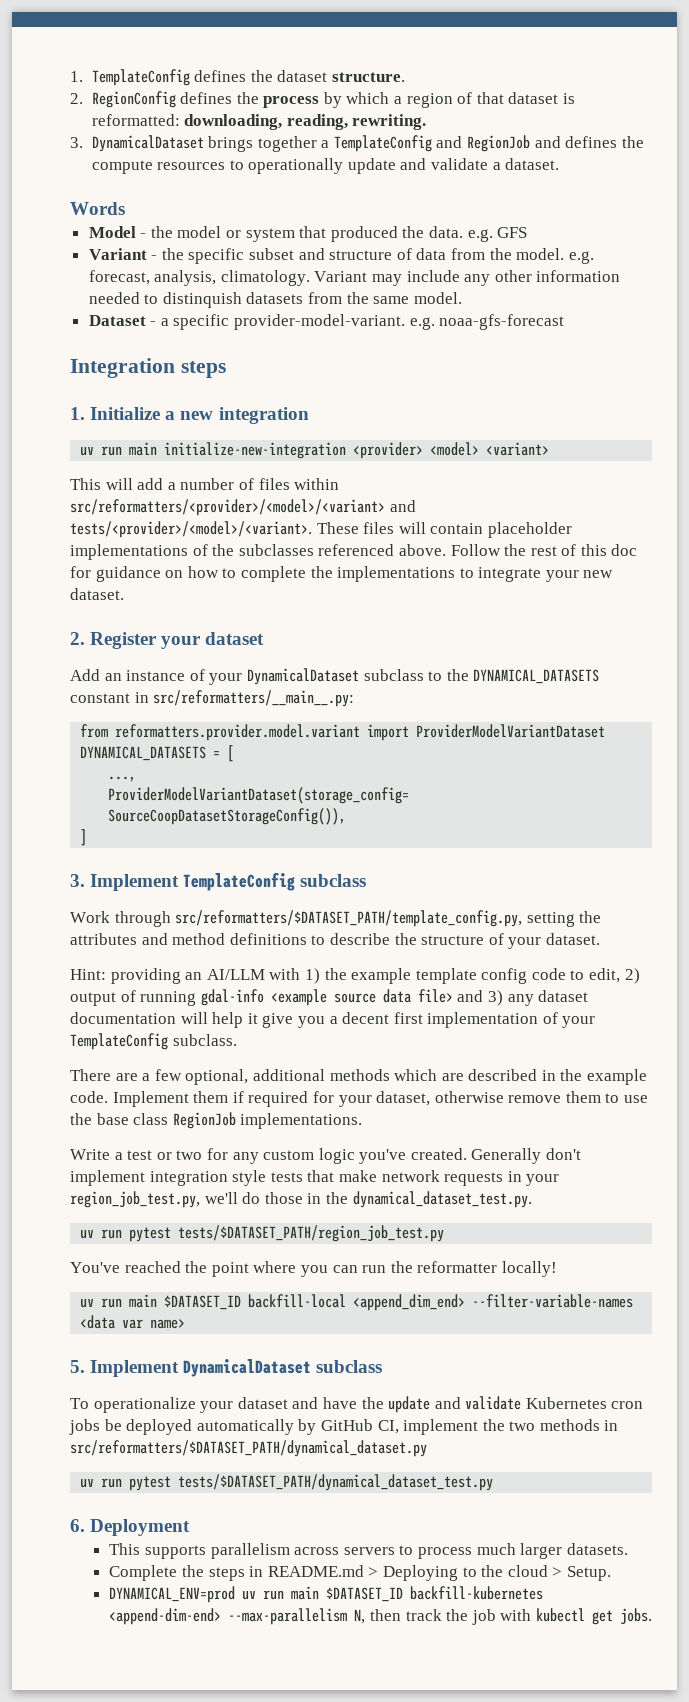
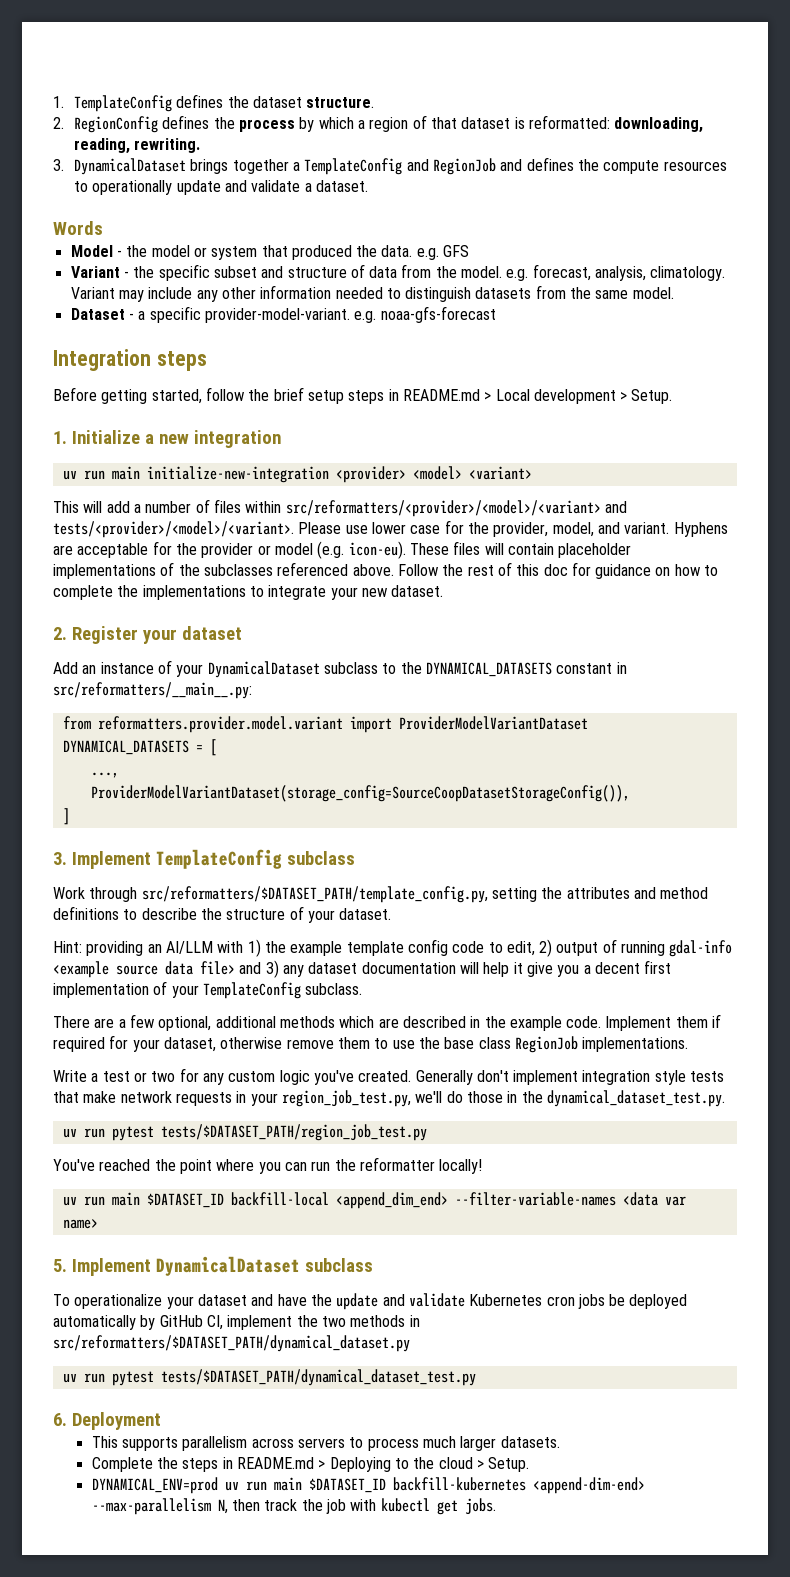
- Variant may include any other information needed to distinquish datasets from the same model.
+ Variant may include any other information needed to distinguish datasets from the same model.
+ Before getting started, follow the brief setup steps in README.md > Local development > Setup.
+ Please use lower case for the provider, model, and variant. Hyphens are acceptable for the provider or model (e.g. icon-eu).

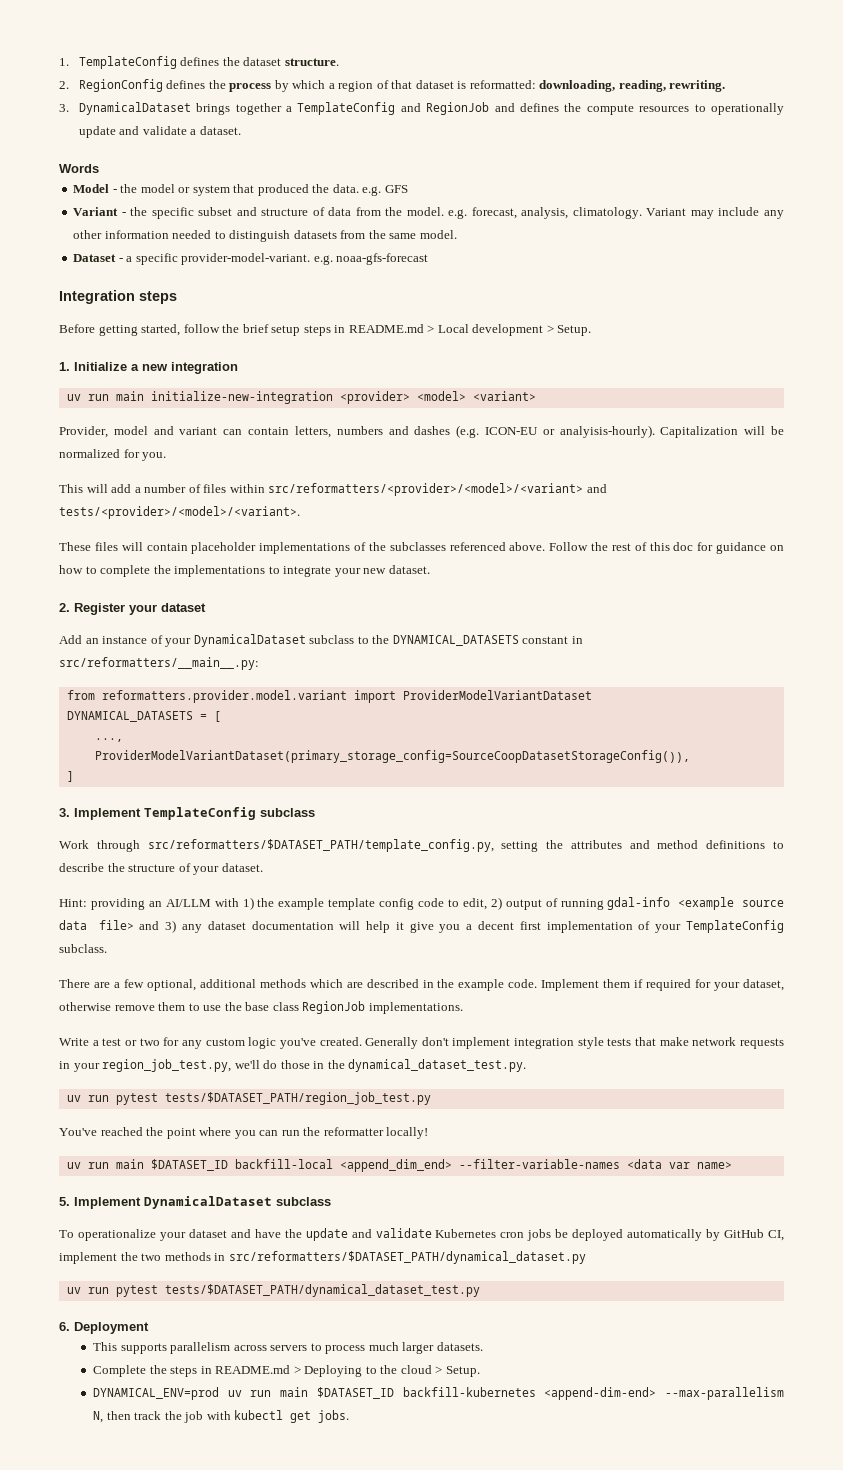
+ Provider, model and variant can contain letters, numbers and dashes (e.g. ICON-EU or analyisis-hourly). Capitalization will be normalized for you.
- This will add a number of files within src/reformatters/<provider>/<model>/<variant> and tests/<provider>/<model>/<variant>. Please use lower case for the provider, model, and variant. Hyphens are acceptable for the provider or model (e.g. icon-eu). These files will contain placeholder implementations of the subclasses referenced above.
+ This will add a number of files within src/reformatters/<provider>/<model>/<variant> and tests/<provider>/<model>/<variant>.
+ These files will contain placeholder implementations of the subclasses referenced above.
- ProviderModelVariantDataset(storage_config=SourceCoopDatasetStorageConfig()),
+ ProviderModelVariantDataset(primary_storage_config=SourceCoopDatasetStorageConfig()),

